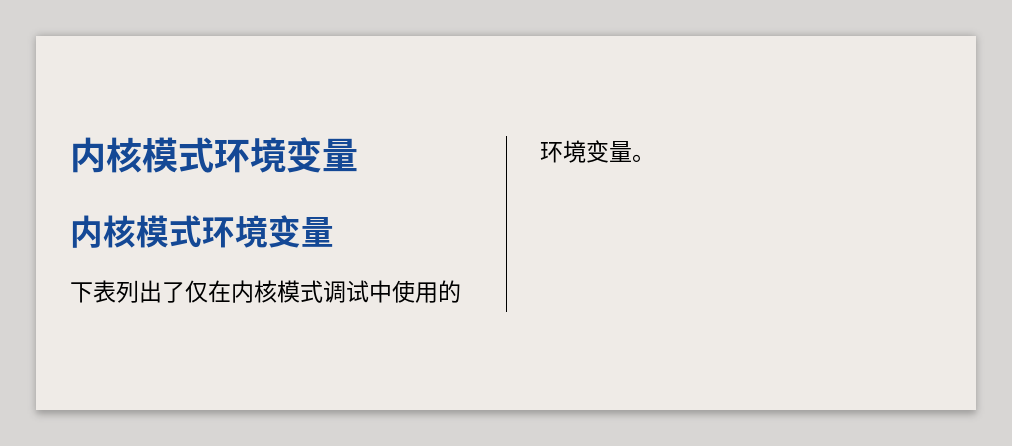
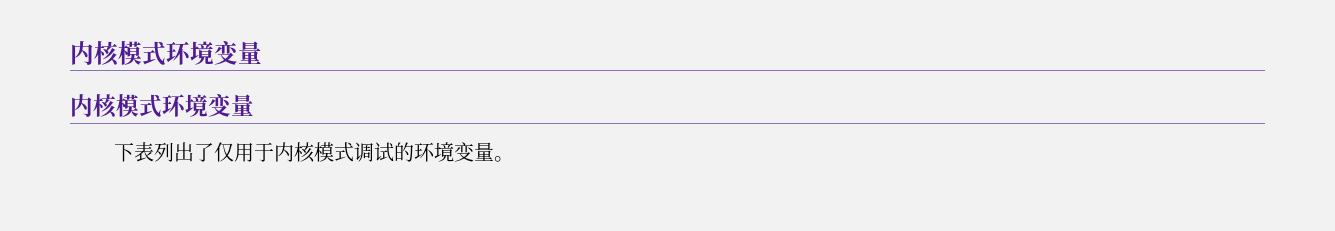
- 下表列出了仅在内核模式调试中使用的环境变量。
+ 下表列出了仅用于内核模式调试的环境变量。

